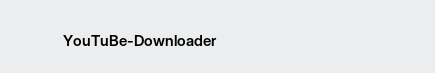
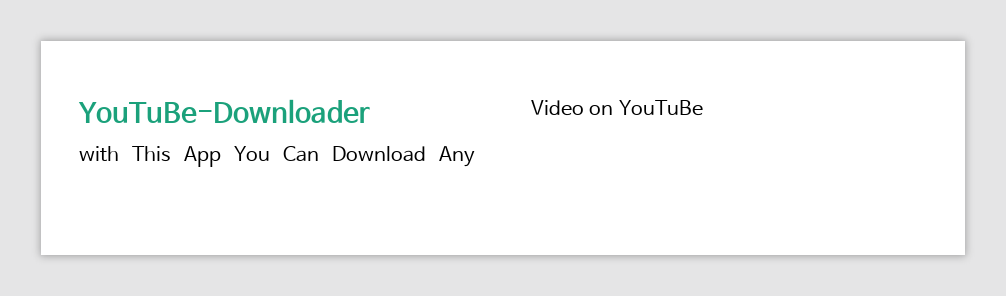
+ with This App You Can Download Any Video on YouTuBe

